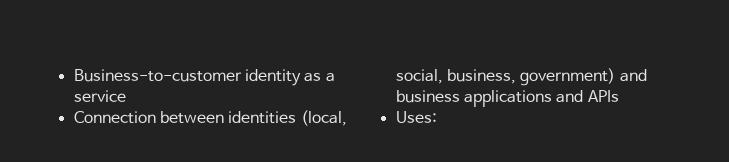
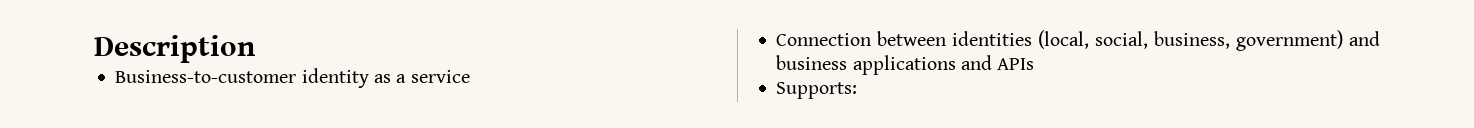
+ Description
- Uses:
+ Supports:

